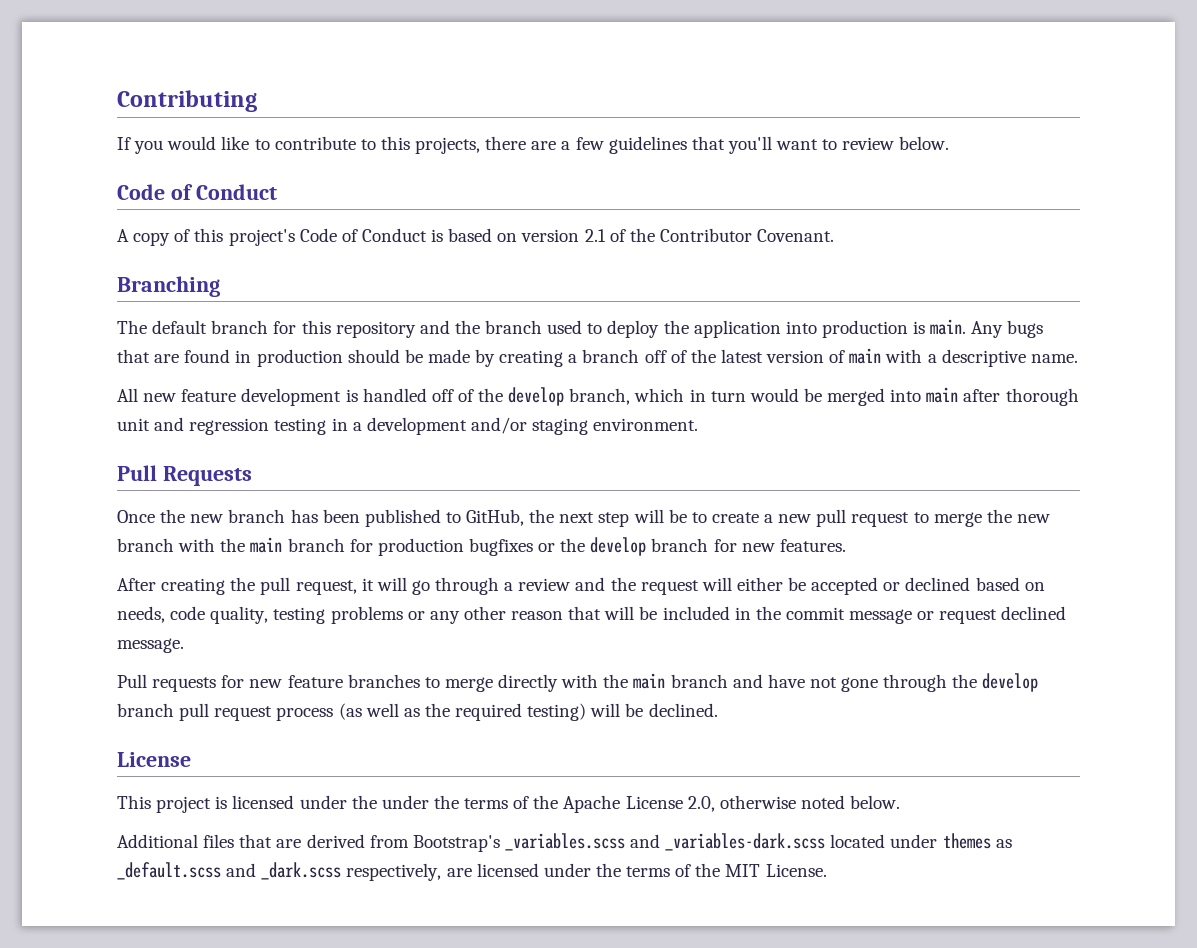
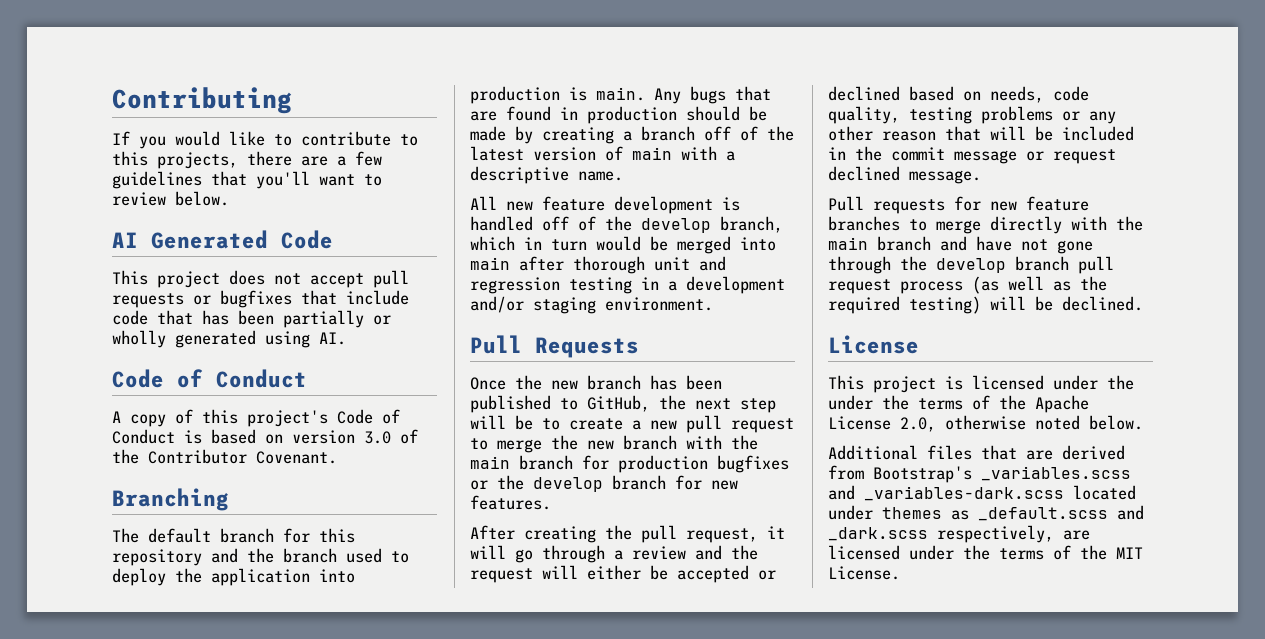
+ AI Generated Code
+ This project does not accept pull requests or bugfixes that include code that has been partially or wholly generated using AI.
- A copy of this project's Code of Conduct is based on version 2.1 of the Contributor Covenant.
+ A copy of this project's Code of Conduct is based on version 3.0 of the Contributor Covenant.

